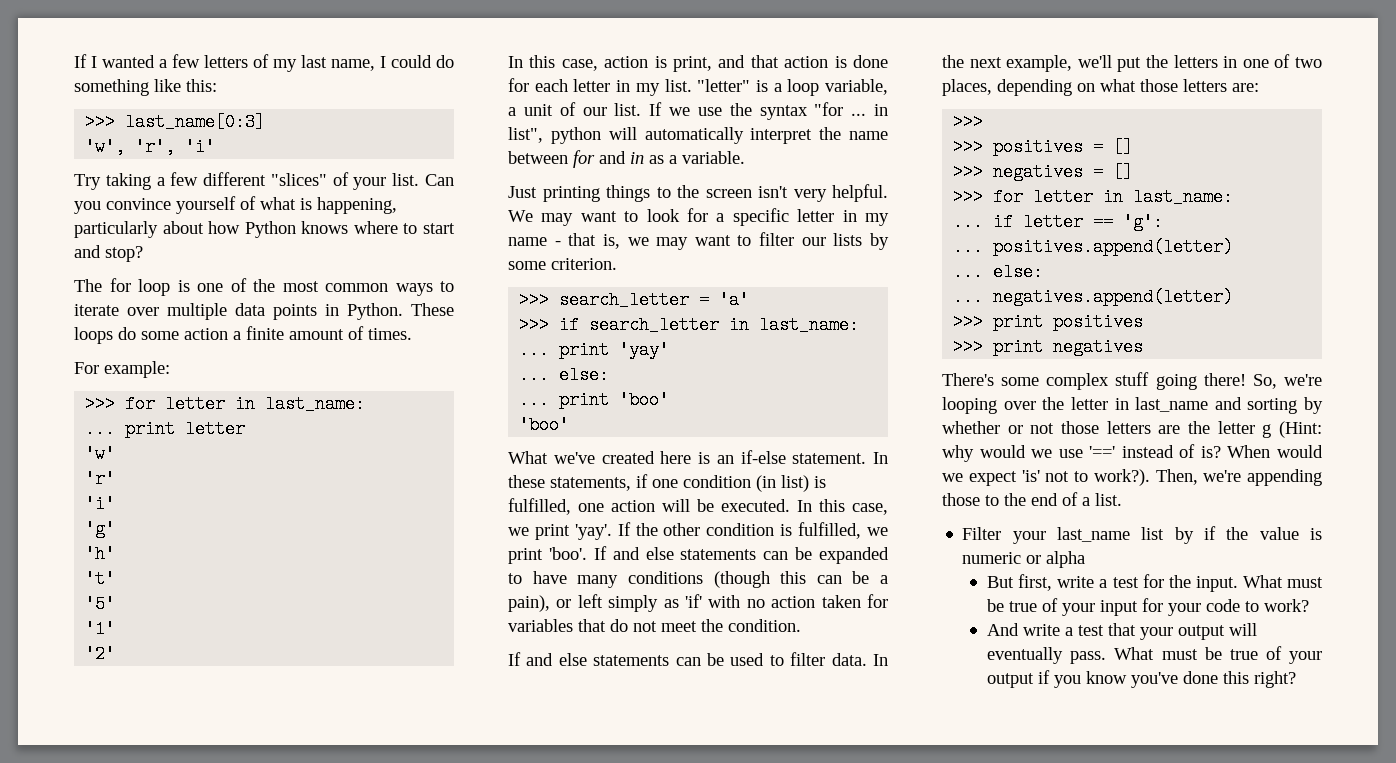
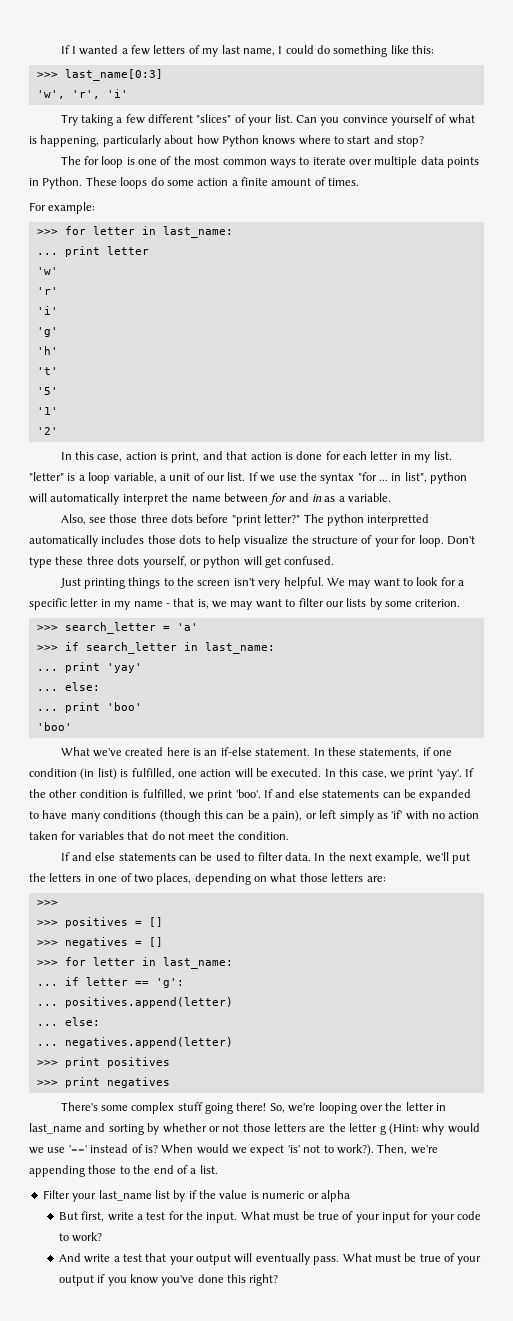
+ Also, see those three dots before "print letter?" The python interpretted automatically includes those dots to help visualize the structure of your for loop. Don't type these three dots yourself, or python will get confused.

